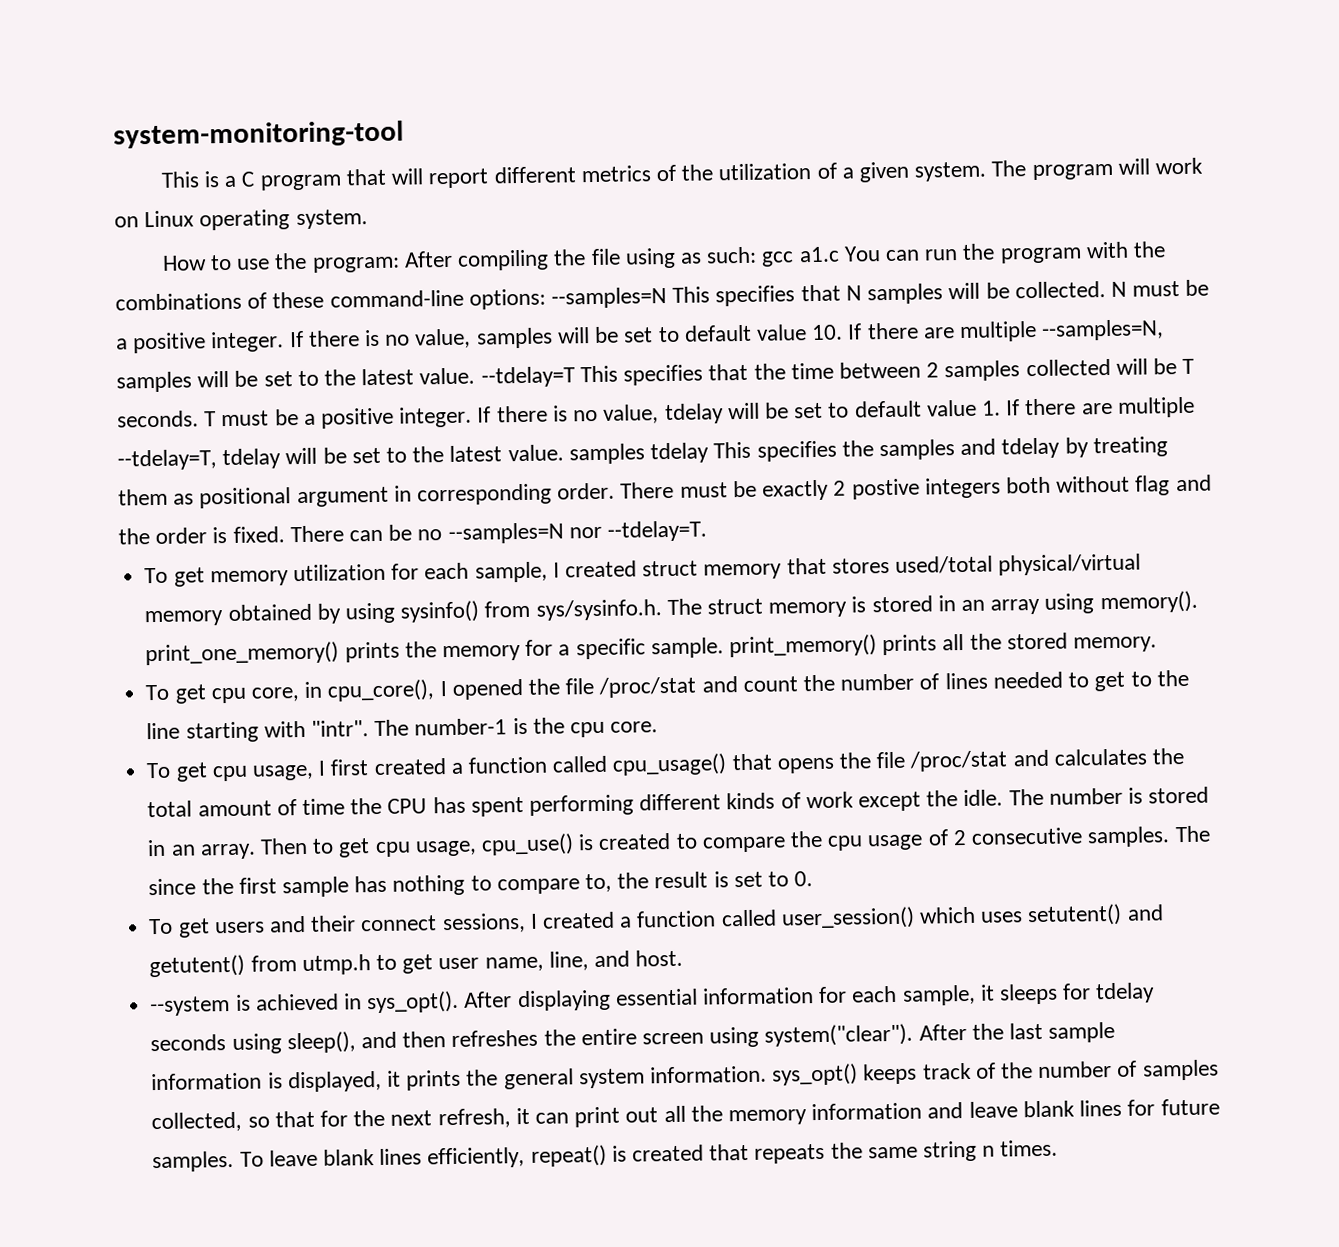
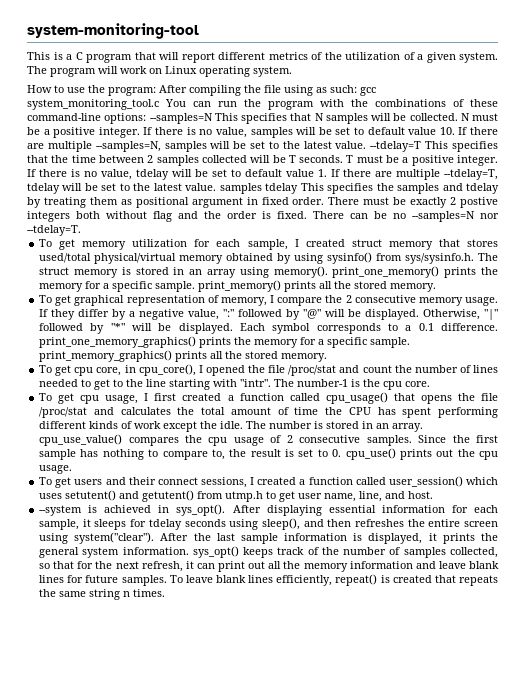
- How to use the program: After compiling the file using as such: gcc a1.c You can run the program with the combinations of these command-line options: --samples=N This specifies that N samples will be collected.
+ How to use the program: After compiling the file using as such: gcc system_monitoring_tool.c You can run the program with the combinations of these command-line options: --samples=N This specifies that N samples will be collected.
- If there is no value, tdelay will be set to default value 1. If there are multiple --tdelay=T, tdelay will be set to the latest value. samples tdelay This specifies the samples and tdelay by treating them as positional argument in corresponding order.
+ If there is no value, tdelay will be set to default value 1. If there are multiple --tdelay=T, tdelay will be set to the latest value. samples tdelay This specifies the samples and tdelay by treating them as positional argument in fixed order.
+ To get graphical representation of memory, I compare the 2 consecutive memory usage. If they differ by a negative value, ":" followed by "@" will be displayed. Otherwise, "|" followed by "*" will be displayed. Each symbol corresponds to a 0.1 difference. print_one_memory_graphics() prints the memory for a specific sample. print_memory_graphics() prints all the stored memory.
- The number is stored in an array. Then to get cpu usage, cpu_use() is created to compare the cpu usage of 2 consecutive samples.
+ The number is stored in an array. cpu_use_value() compares the cpu usage of 2 consecutive samples.
- The since the first sample has nothing to compare to, the result is set to 0.
+ Since the first sample has nothing to compare to, the result is set to 0. cpu_use() prints out the cpu usage.

